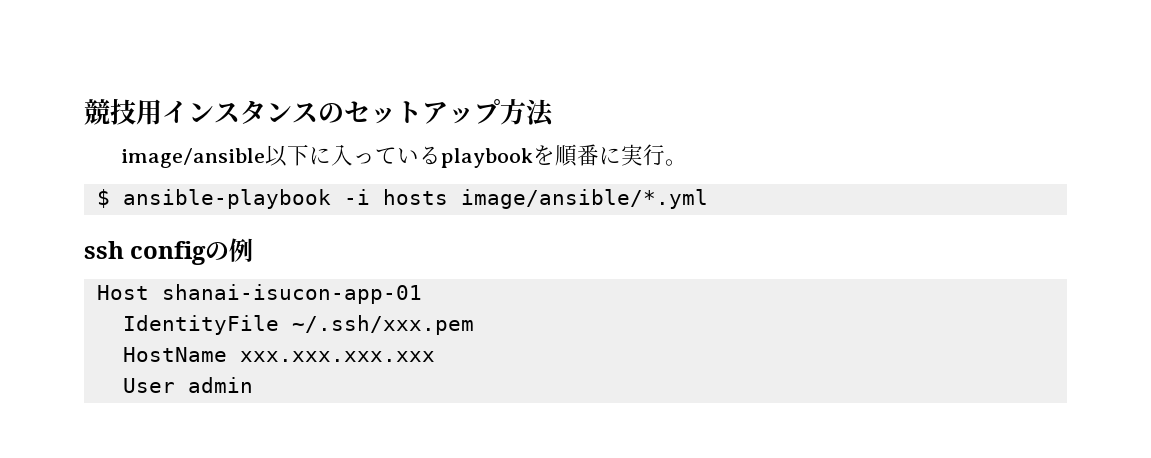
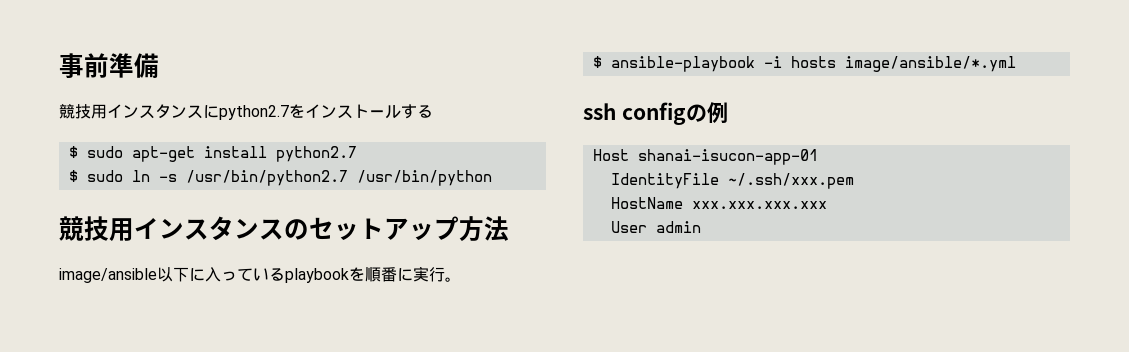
+ 事前準備
+ 競技用インスタンスにpython2.7をインストールする
+ $ sudo apt-get install python2.7
+ $ sudo ln -s /usr/bin/python2.7 /usr/bin/python

